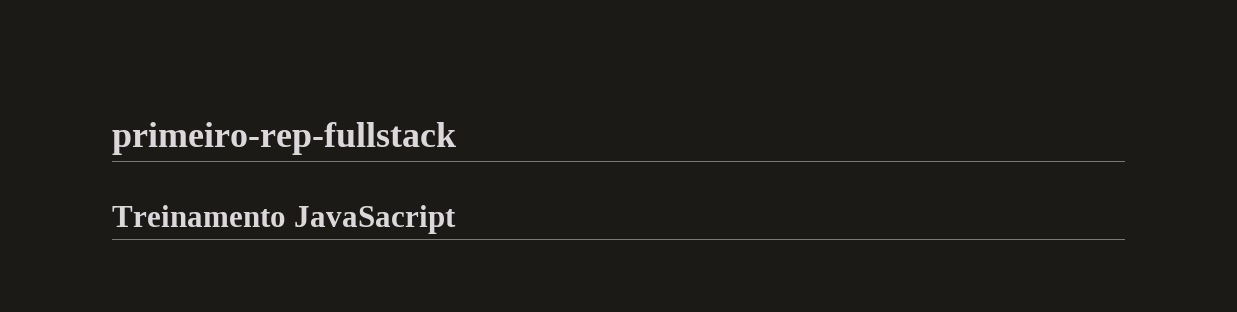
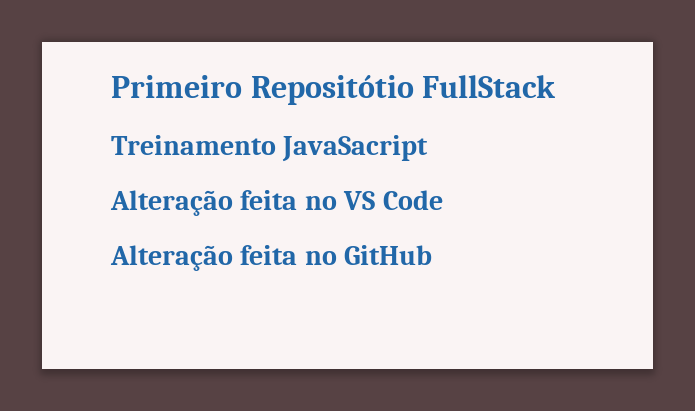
- primeiro-rep-fullstack
+ Primeiro Repositótio FullStack
+ Alteração feita no VS Code
+ Alteração feita no GitHub

